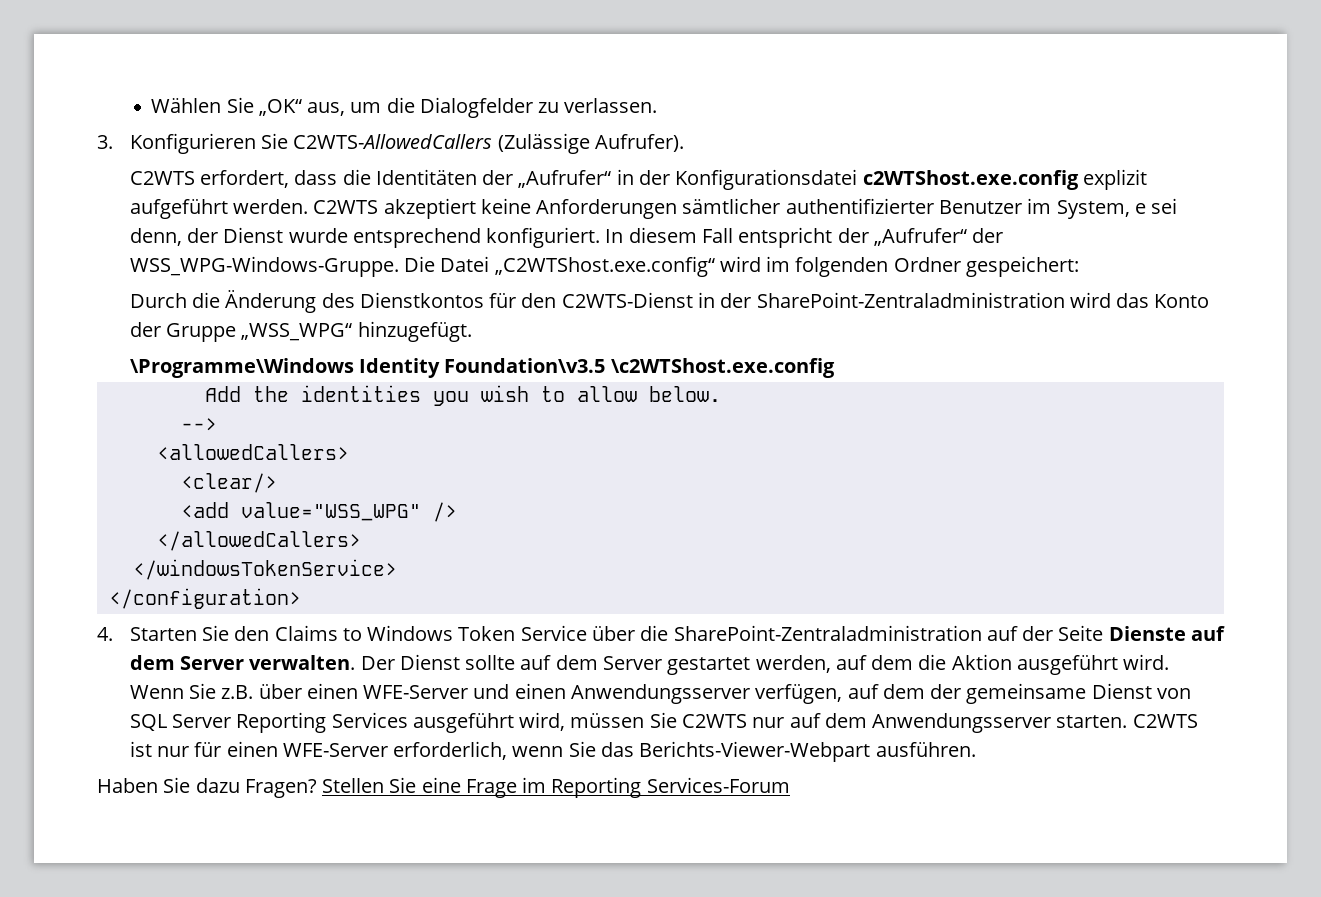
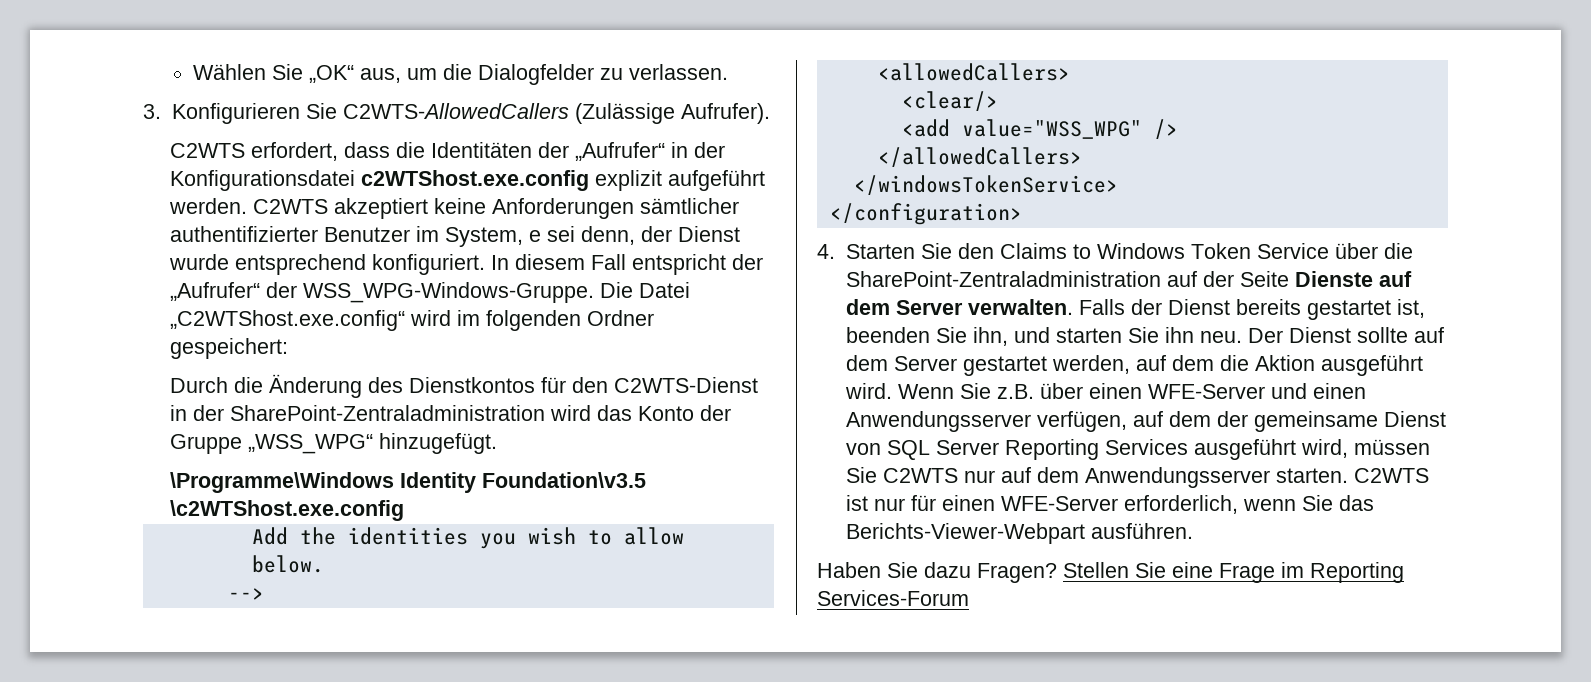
+ Falls der Dienst bereits gestartet ist, beenden Sie ihn, und starten Sie ihn neu.

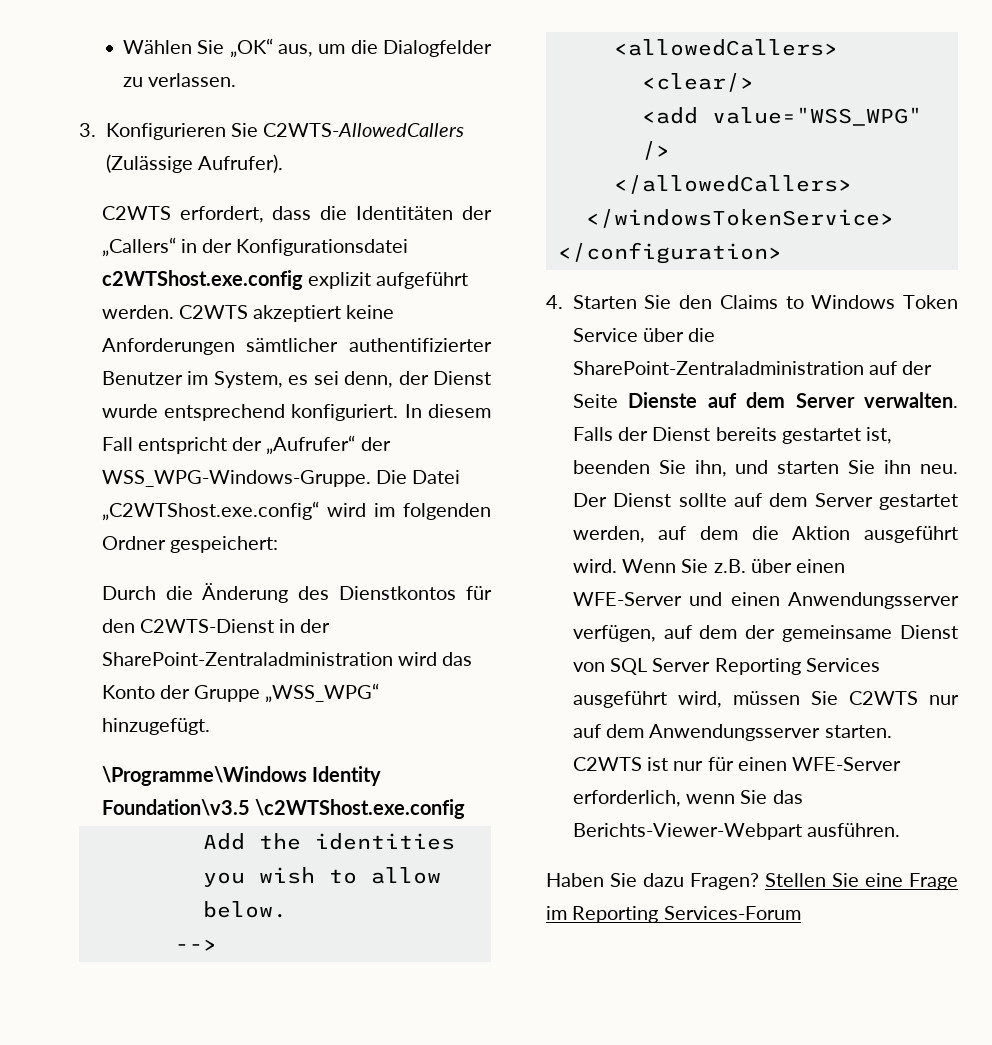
- C2WTS erfordert, dass die Identitäten der „Aufrufer“ in der Konfigurationsdatei c2WTShost.exe.config explizit aufgeführt werden.
+ C2WTS erfordert, dass die Identitäten der „Callers“ in der Konfigurationsdatei c2WTShost.exe.config explizit aufgeführt werden.
- C2WTS akzeptiert keine Anforderungen sämtlicher authentifizierter Benutzer im System, e sei denn, der Dienst wurde entsprechend konfiguriert.
+ C2WTS akzeptiert keine Anforderungen sämtlicher authentifizierter Benutzer im System, es sei denn, der Dienst wurde entsprechend konfiguriert.

